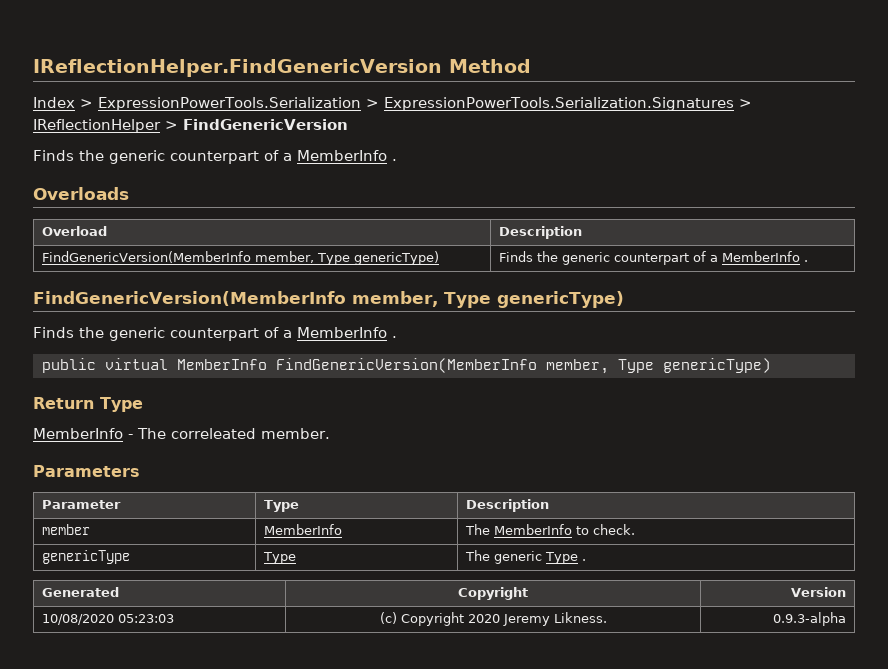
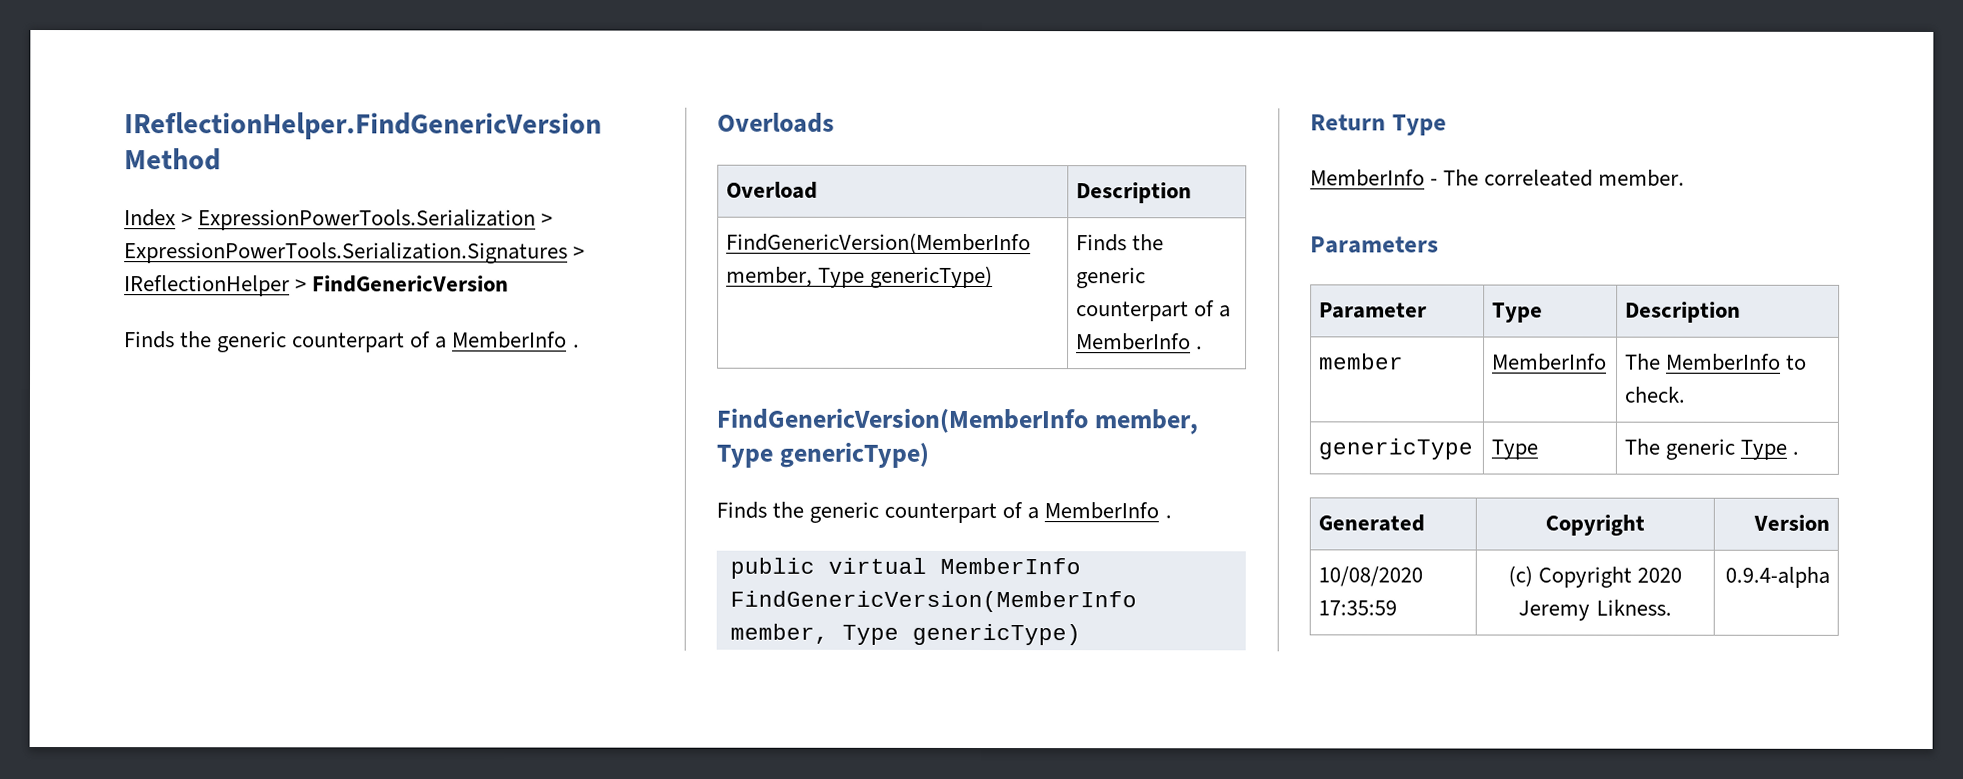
- 10/08/2020 05:23:03 | (c) Copyright 2020 Jeremy Likness. | 0.9.3-alpha
+ 10/08/2020 17:35:59 | (c) Copyright 2020 Jeremy Likness. | 0.9.4-alpha

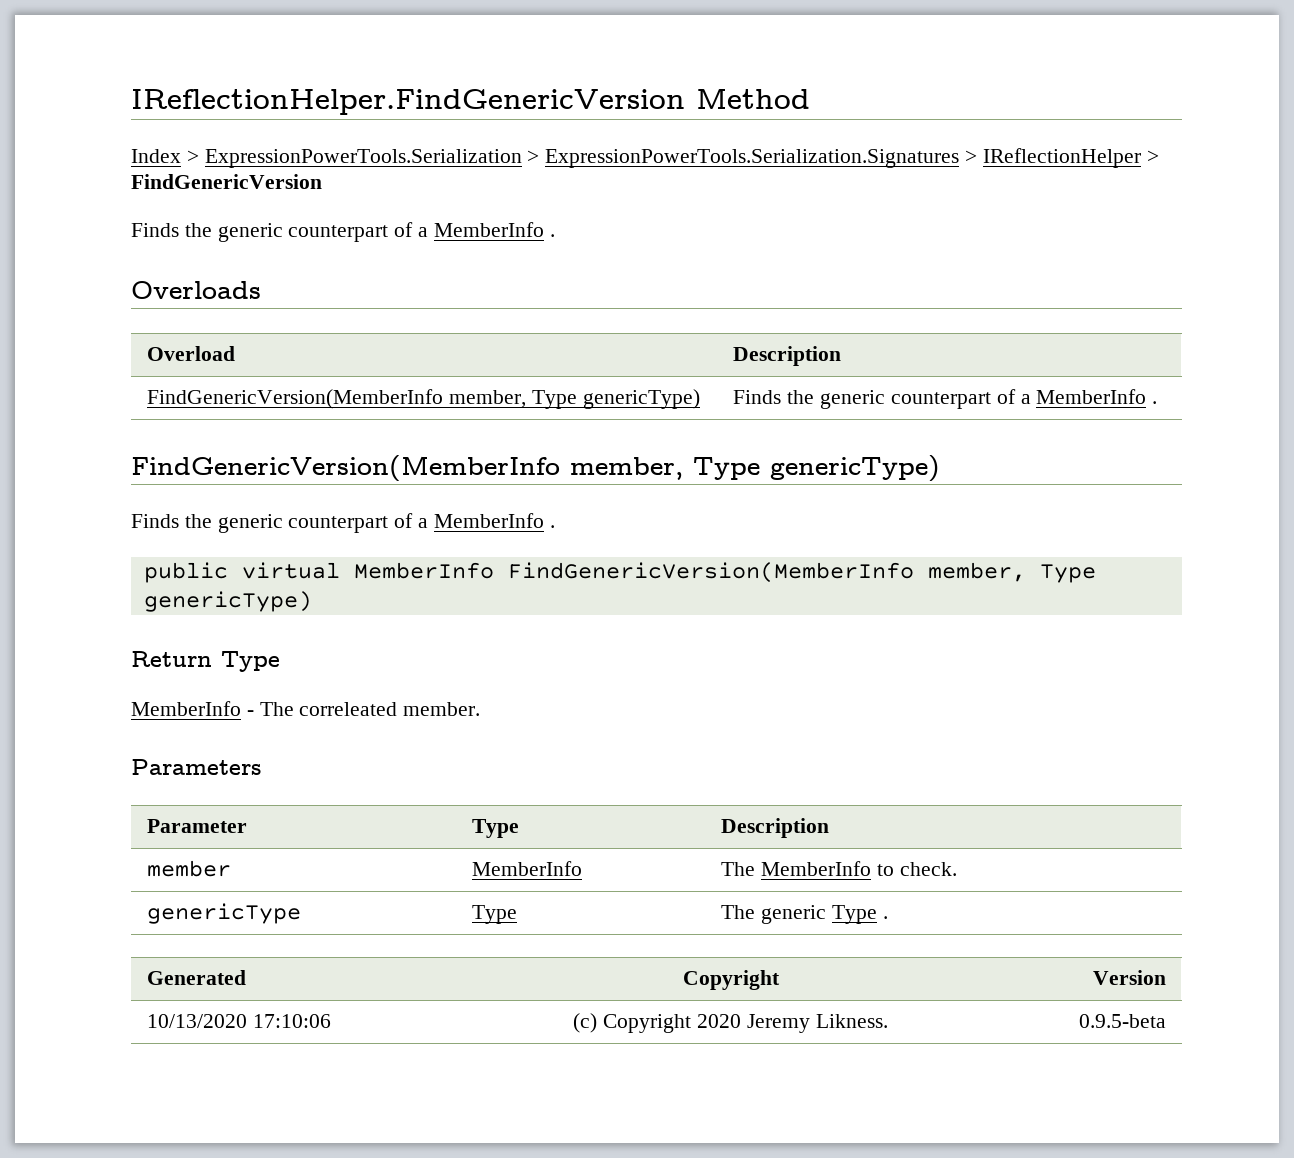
- 10/08/2020 17:35:59 | (c) Copyright 2020 Jeremy Likness. | 0.9.4-alpha
+ 10/13/2020 17:10:06 | (c) Copyright 2020 Jeremy Likness. | 0.9.5-beta

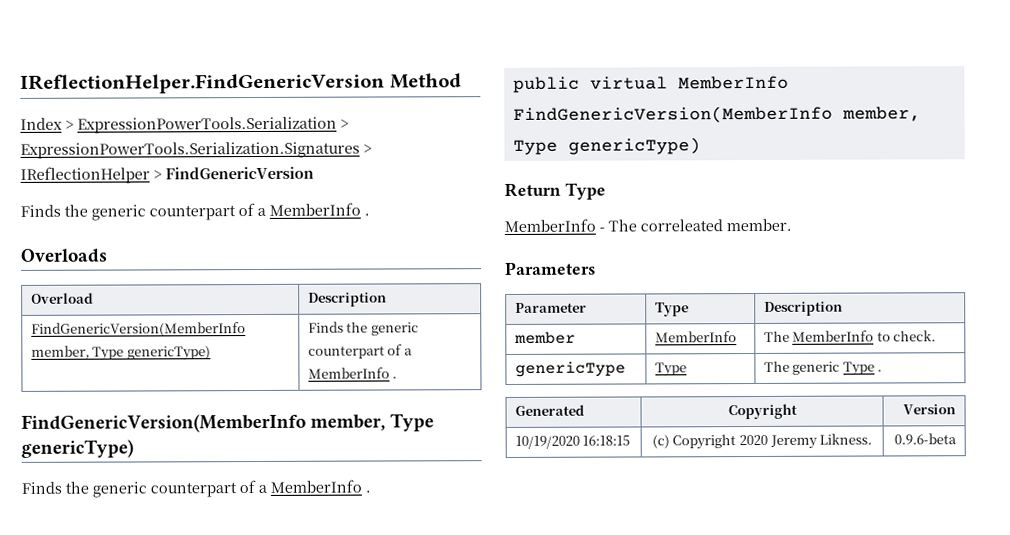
- 10/13/2020 17:10:06 | (c) Copyright 2020 Jeremy Likness. | 0.9.5-beta
+ 10/19/2020 16:18:15 | (c) Copyright 2020 Jeremy Likness. | 0.9.6-beta

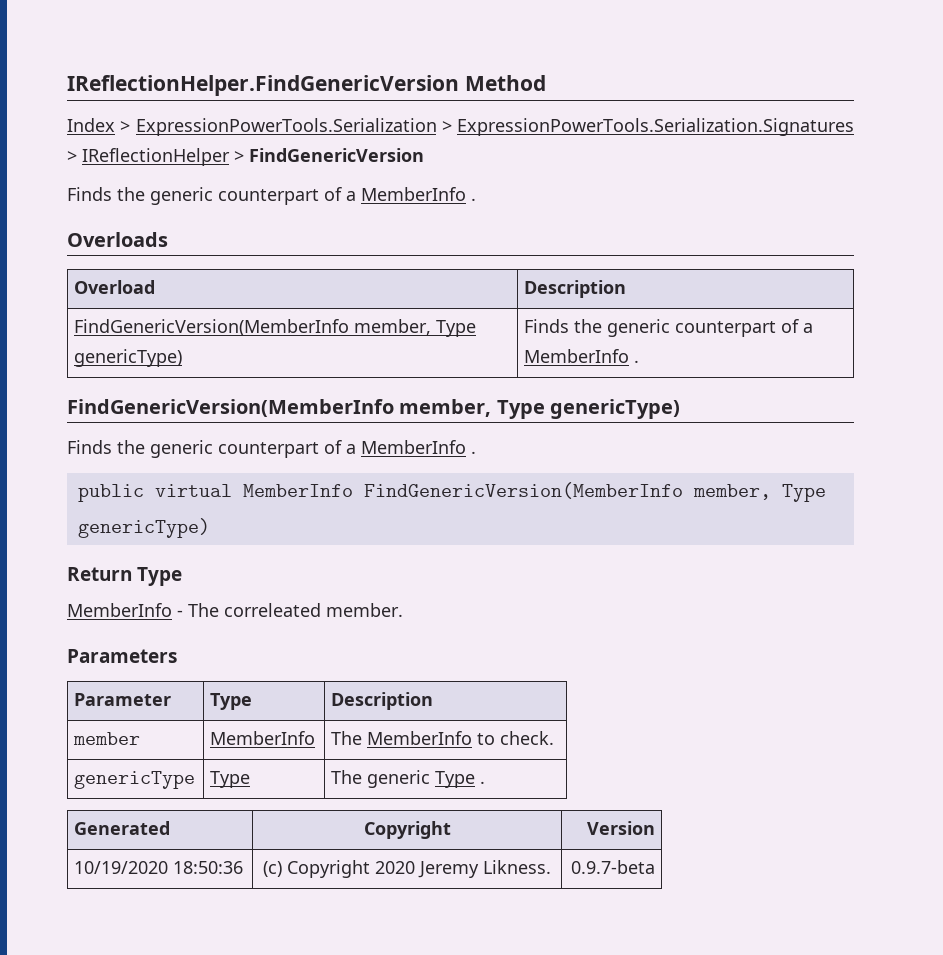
- 10/19/2020 16:18:15 | (c) Copyright 2020 Jeremy Likness. | 0.9.6-beta
+ 10/19/2020 18:50:36 | (c) Copyright 2020 Jeremy Likness. | 0.9.7-beta

